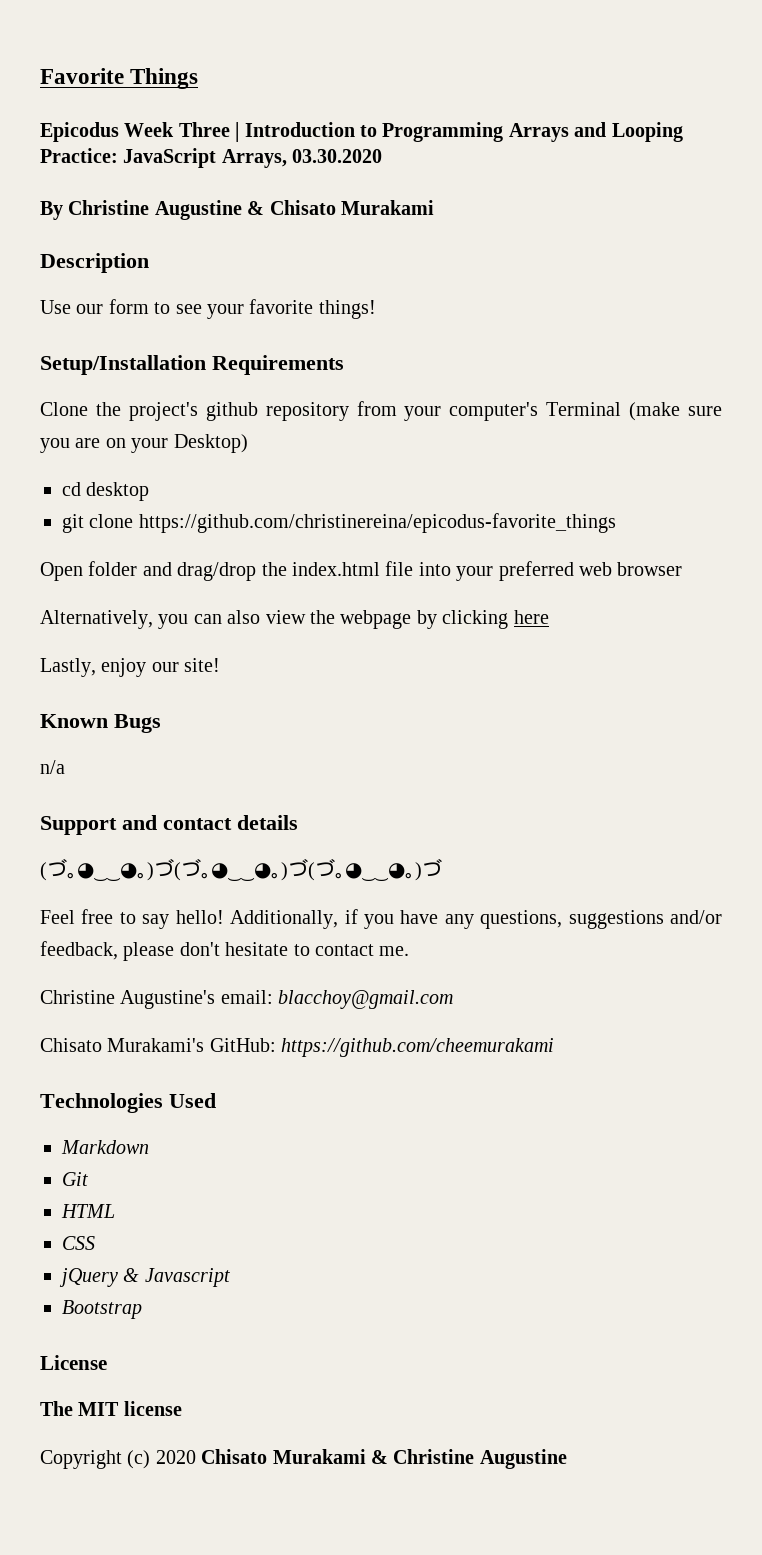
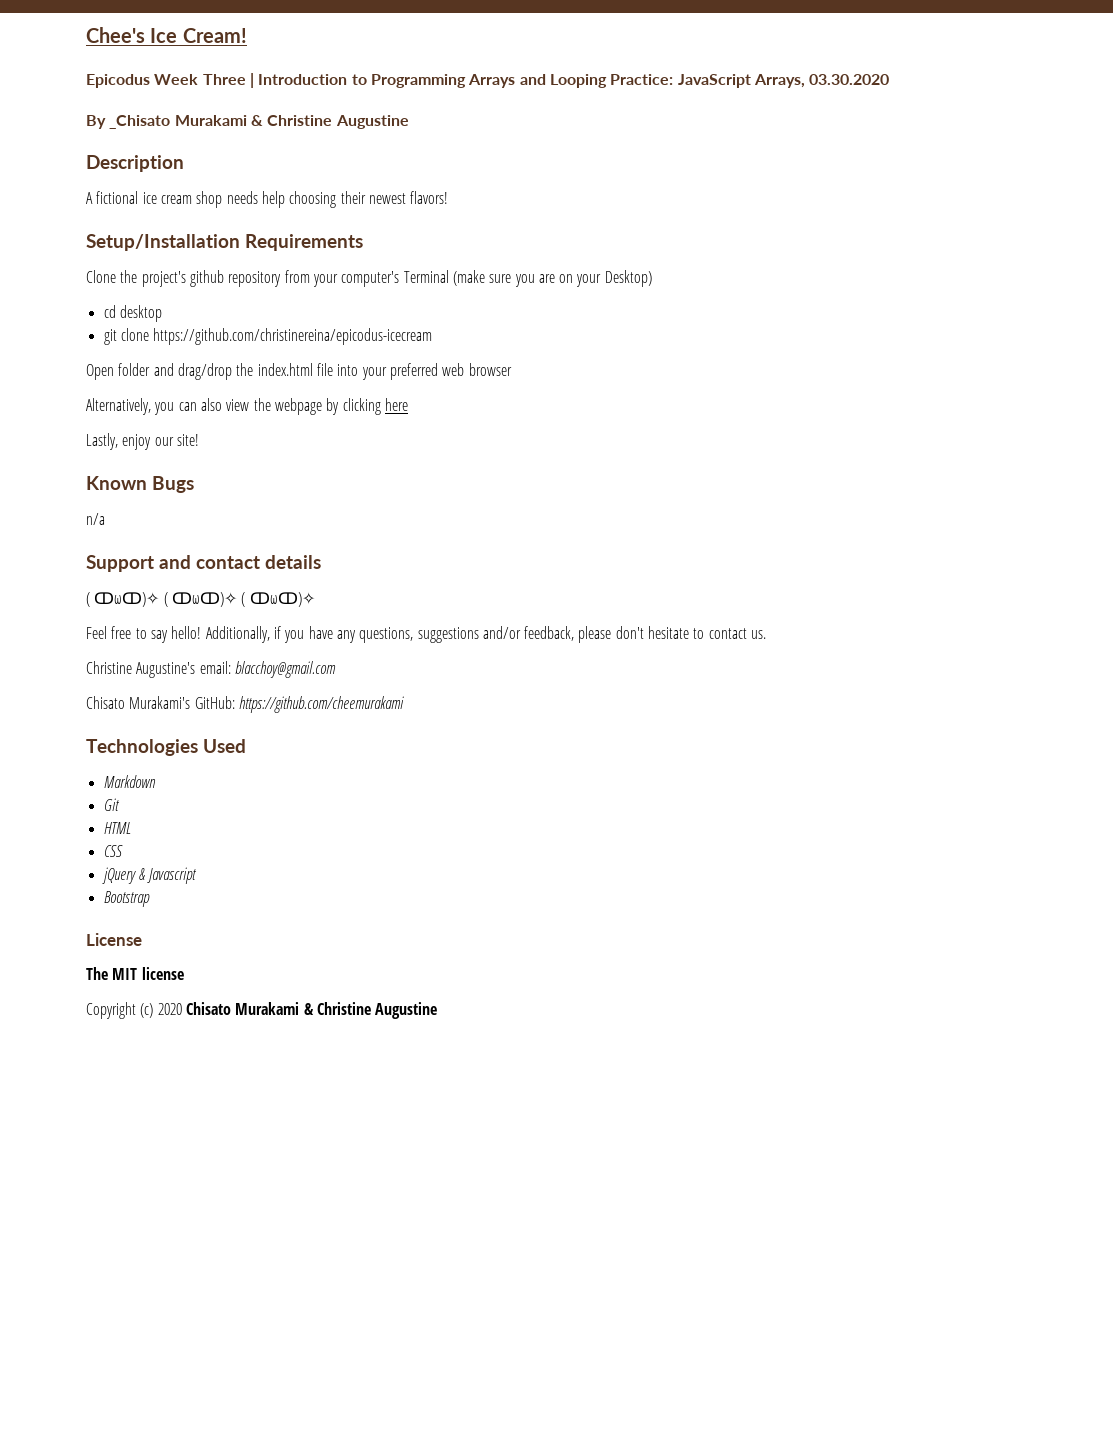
- Favorite Things
+ Chee's Ice Cream!
- By Christine Augustine & Chisato Murakami
+ By _Chisato Murakami & Christine Augustine
  Description
- Use our form to see your favorite things!
+ A fictional ice cream shop needs help choosing their newest flavors!
- git clone https://github.com/christinereina/epicodus-favorite_things
+ git clone https://github.com/christinereina/epicodus-icecream
- (づ｡◕‿‿◕｡)づ(づ｡◕‿‿◕｡)づ(づ｡◕‿‿◕｡)づ
+ ( ↀωↀ)✧ ( ↀωↀ)✧ ( ↀωↀ)✧
- Additionally, if you have any questions, suggestions and/or feedback, please don't hesitate to contact me.
+ Additionally, if you have any questions, suggestions and/or feedback, please don't hesitate to contact us.

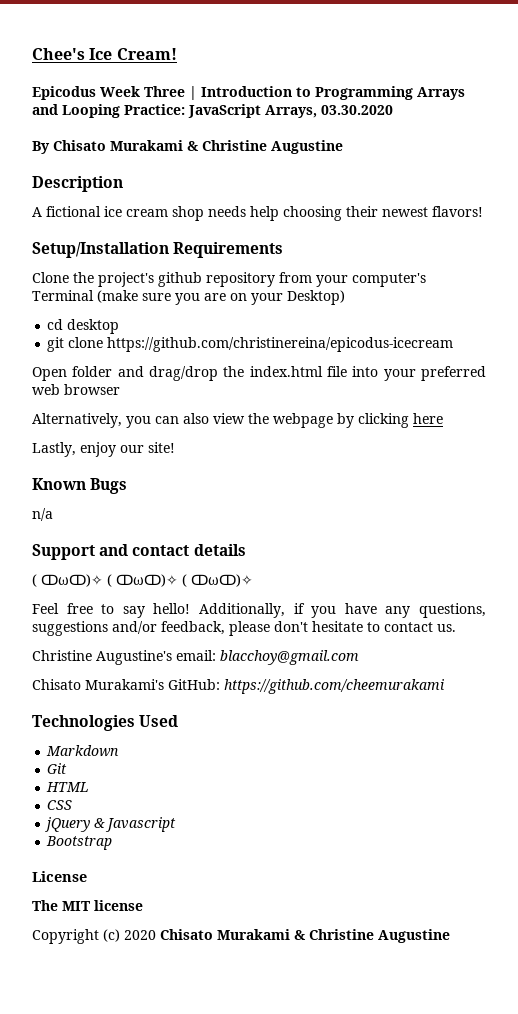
- By _Chisato Murakami & Christine Augustine
+ By Chisato Murakami & Christine Augustine

